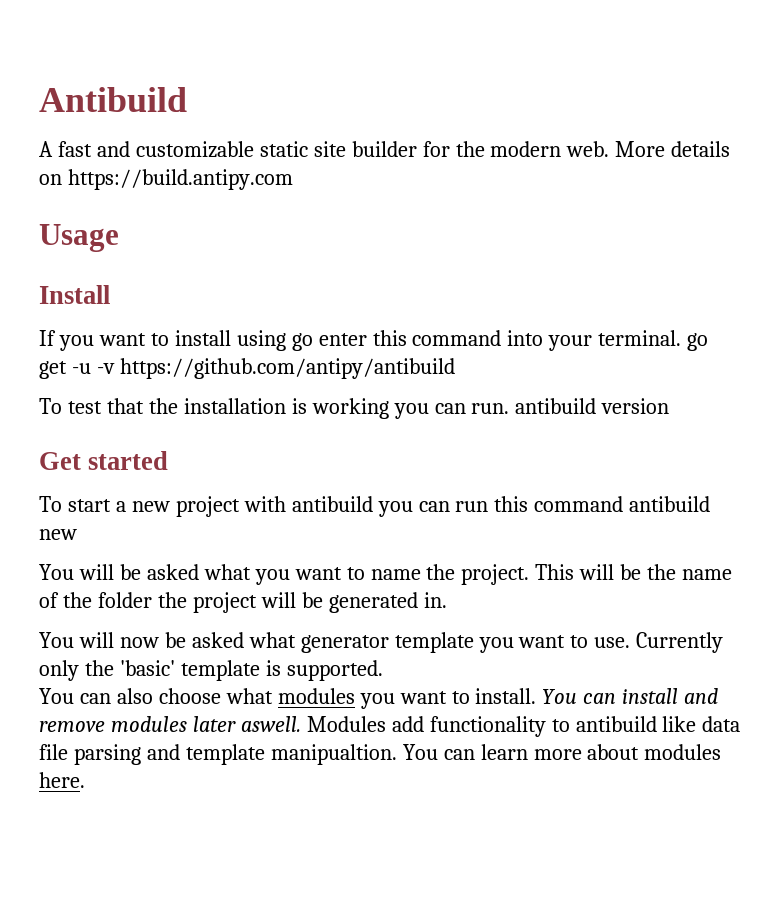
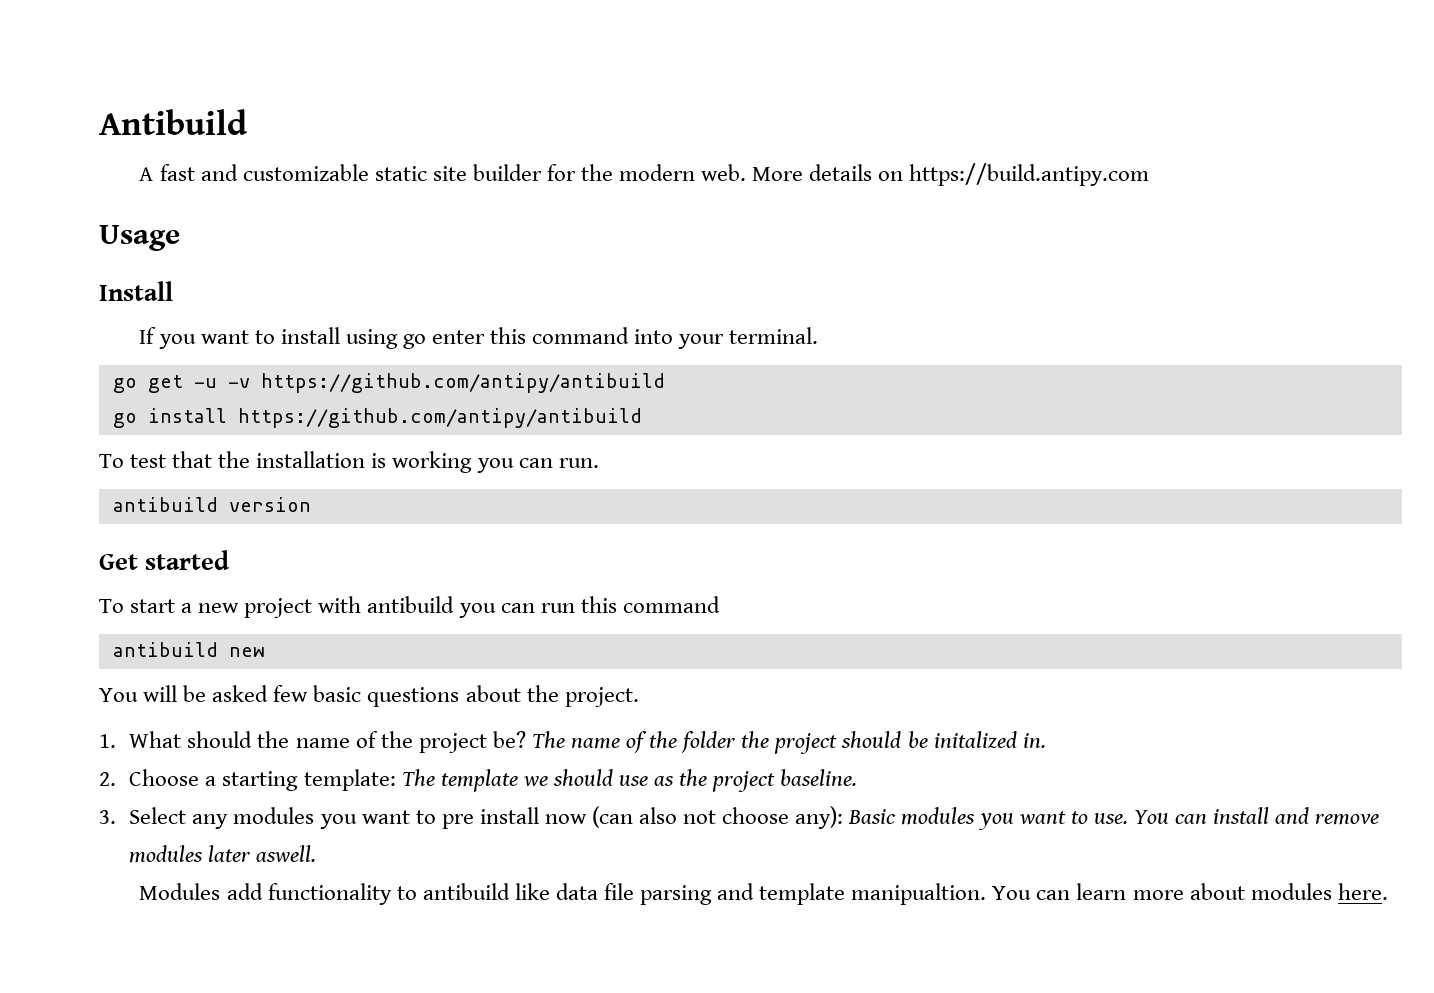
- If you want to install using go enter this command into your terminal. go get -u -v https://github.com/antipy/antibuild
+ If you want to install using go enter this command into your terminal.
+ go get -u -v https://github.com/antipy/antibuild
+ go install https://github.com/antipy/antibuild
- To test that the installation is working you can run. antibuild version
+ To test that the installation is working you can run.
+ antibuild version
- To start a new project with antibuild you can run this command antibuild new
+ To start a new project with antibuild you can run this command
+ antibuild new
- You will be asked what you want to name the project. This will be the name of the folder the project will be generated in.
- You will now be asked what generator template you want to use. Currently only the 'basic' template is supported.
- You can also choose what modules you want to install.
+ You will be asked few basic questions about the project.
+ 1. What should the name of the project be? The name of the folder the project should be initalized in.
+ 2. Choose a starting template: The template we should use as the project baseline.
+ 3. Select any modules you want to pre install now (can also not choose any): Basic modules you want to use.
- You can install and remove modules later aswell. Modules add functionality to antibuild like data file parsing and template manipualtion.
+ You can install and remove modules later aswell.
+ Modules add functionality to antibuild like data file parsing and template manipualtion.

